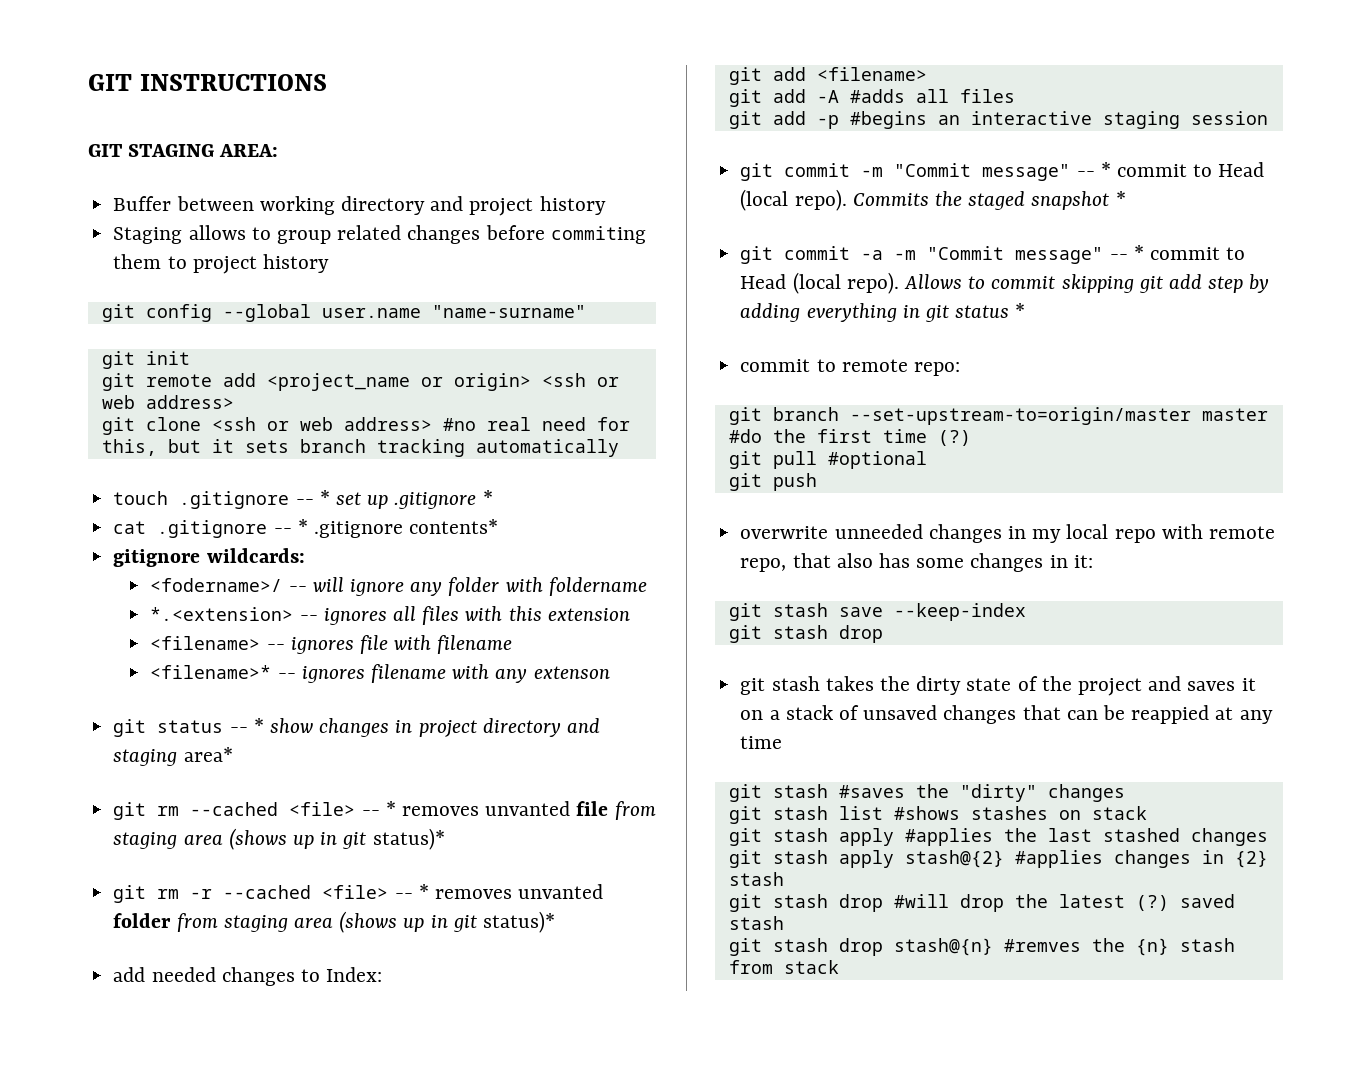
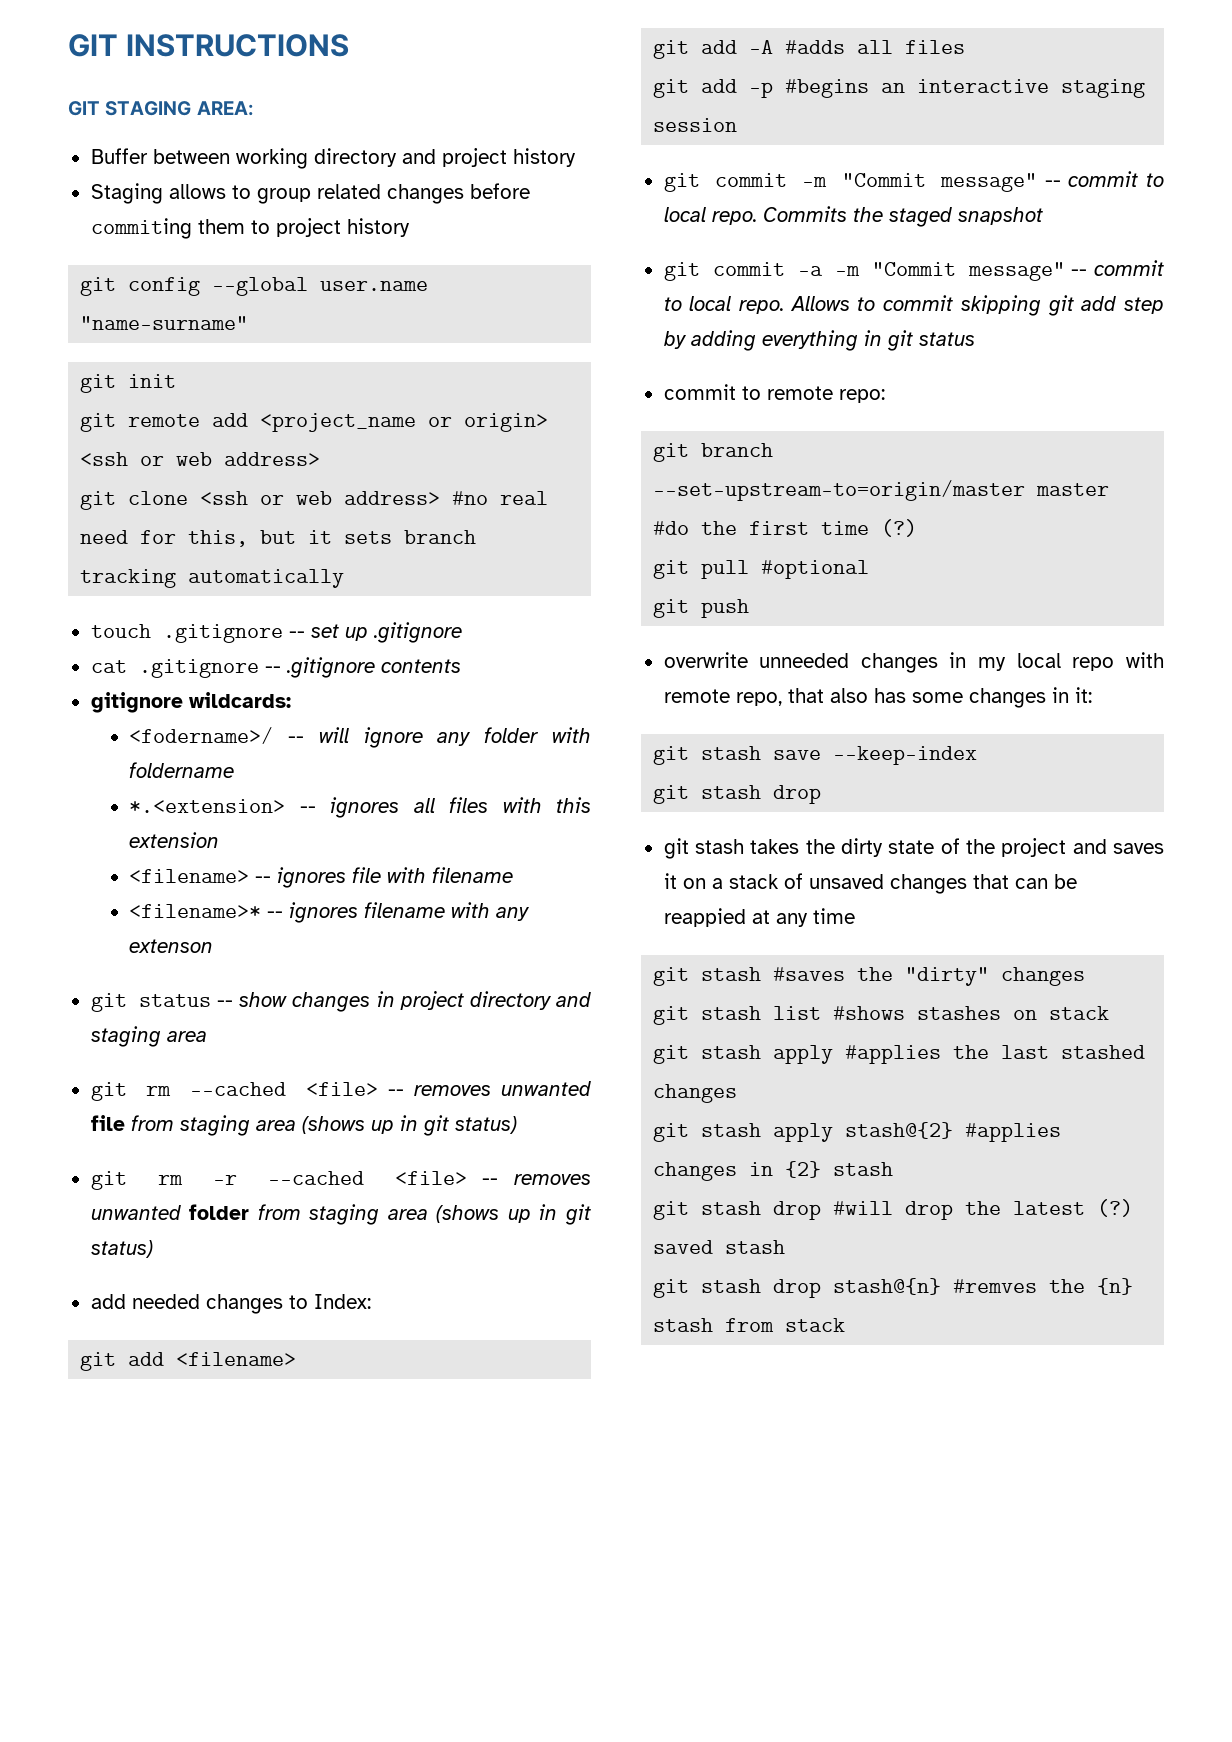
- touch .gitignore -- * set up .gitignore *
+ touch .gitignore -- set up .gitignore
- cat .gitignore -- * .gitignore contents*
+ cat .gitignore -- .gitignore contents
- git status -- * show changes in project directory and staging area*
+ git status -- show changes in project directory and staging area
- git rm --cached <file> -- * removes unvanted file from staging area (shows up in git status)*
+ git rm --cached <file> -- removes unwanted file from staging area (shows up in git status)
- git rm -r --cached <file> -- * removes unvanted folder from staging area (shows up in git status)*
+ git rm -r --cached <file> -- removes unwanted folder from staging area (shows up in git status)
- git commit -m "Commit message" -- * commit to Head (local repo).
+ git commit -m "Commit message" -- commit to local repo.
- Commits the staged snapshot *
+ Commits the staged snapshot
- git commit -a -m "Commit message" -- * commit to Head (local repo).
+ git commit -a -m "Commit message" -- commit to local repo.
- Allows to commit skipping git add step by adding everything in git status *
+ Allows to commit skipping git add step by adding everything in git status

